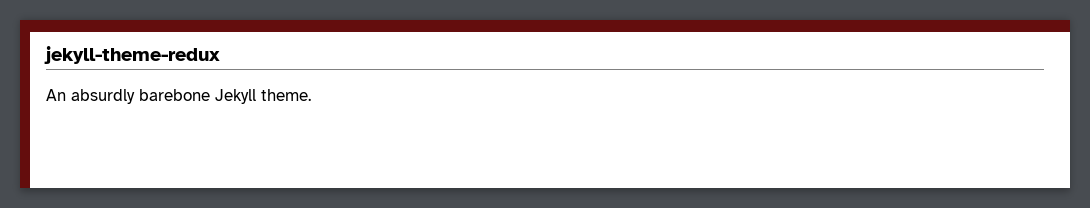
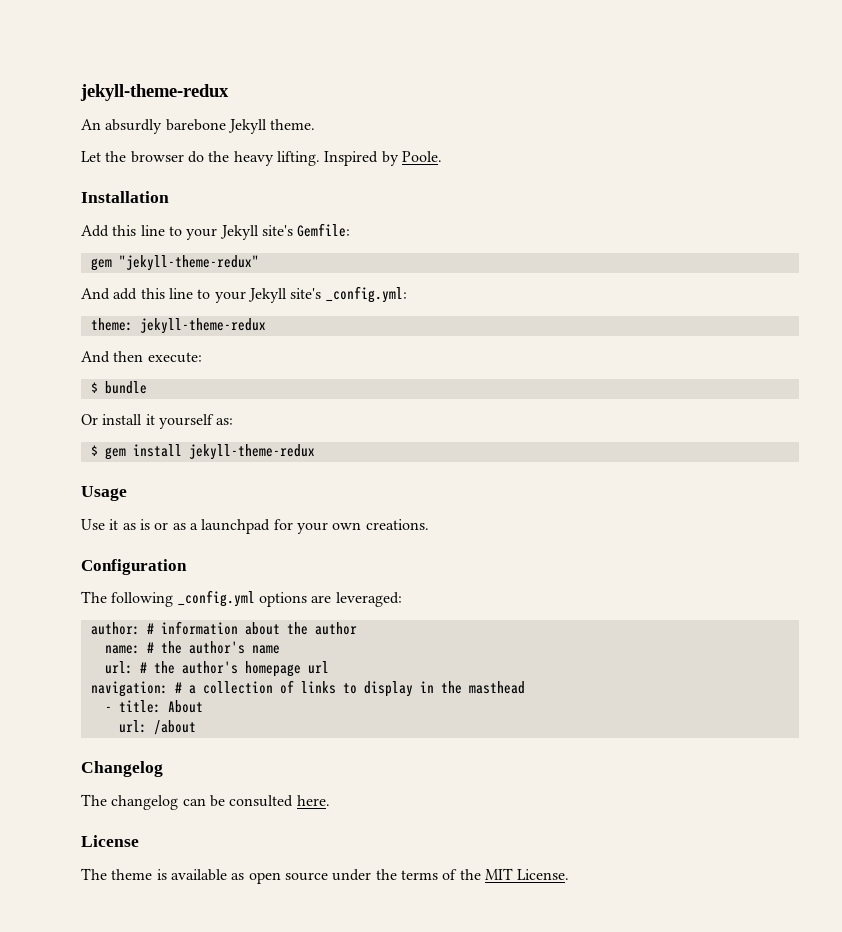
+ Let the browser do the heavy lifting. Inspired by Poole.
+ Installation
+ Add this line to your Jekyll site's Gemfile:
+ gem "jekyll-theme-redux"
+ And add this line to your Jekyll site's _config.yml:
+ theme: jekyll-theme-redux
+ And then execute:
+ $ bundle
+ Or install it yourself as:
+ $ gem install jekyll-theme-redux
+ Usage
+ Use it as is or as a launchpad for your own creations.
+ Configuration
+ The following _config.yml options are leveraged:
+ author: # information about the author
+ name: # the author's name
+ url: # the author's homepage url
+ navigation: # a collection of links to display in the masthead
+ - title: About
+ url: /about
+ Changelog
+ The changelog can be consulted here.
+ License
+ The theme is available as open source under the terms of the MIT License.

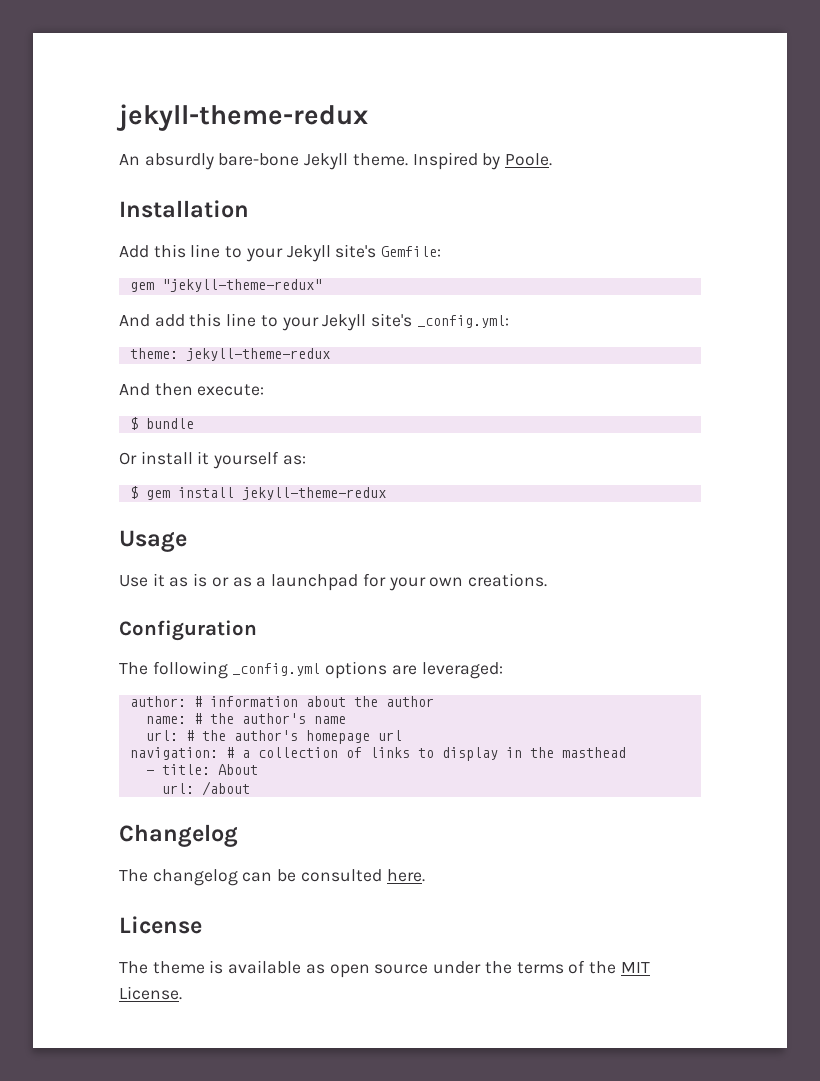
- An absurdly barebone Jekyll theme.
- Let the browser do the heavy lifting.
+ An absurdly bare-bone Jekyll theme.

